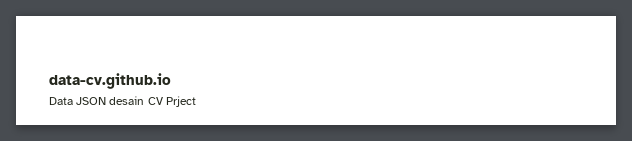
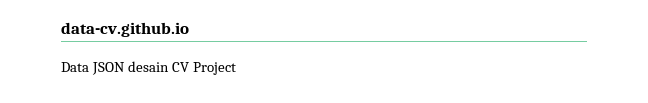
- Data JSON desain CV Prject
+ Data JSON desain CV Project

